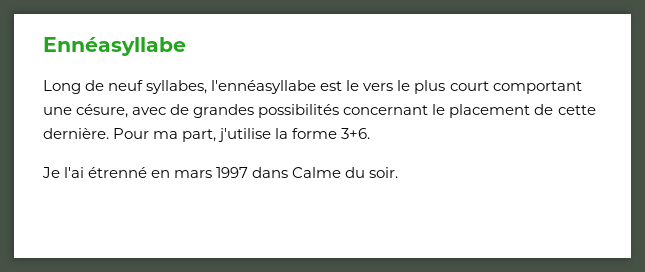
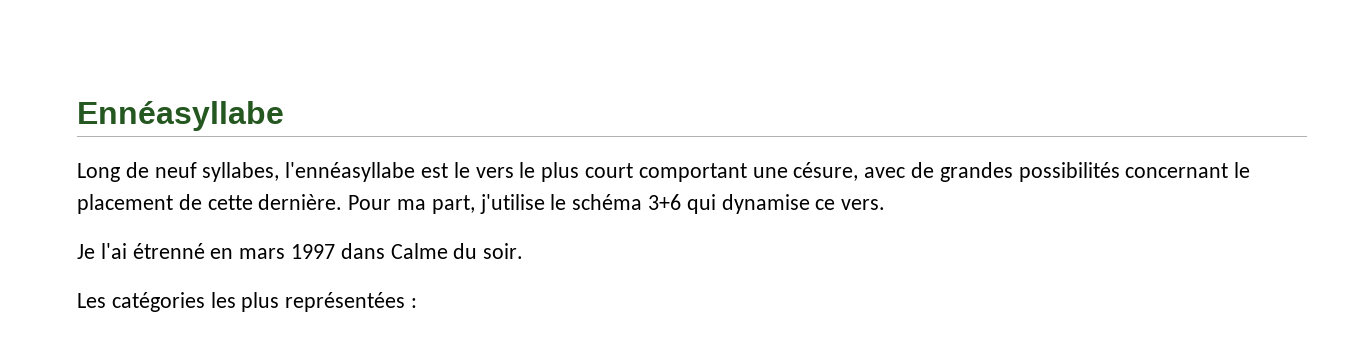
- Pour ma part, j'utilise la forme 3+6.
+ Pour ma part, j'utilise le schéma 3+6 qui dynamise ce vers.
+ Les catégories les plus représentées :

